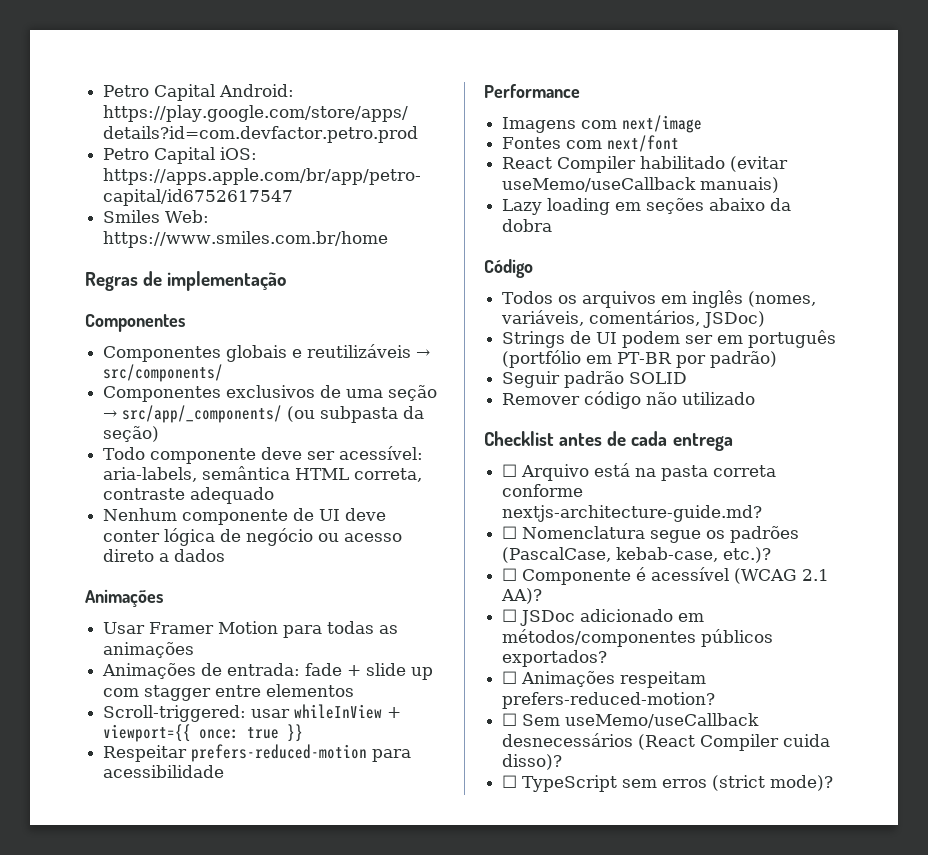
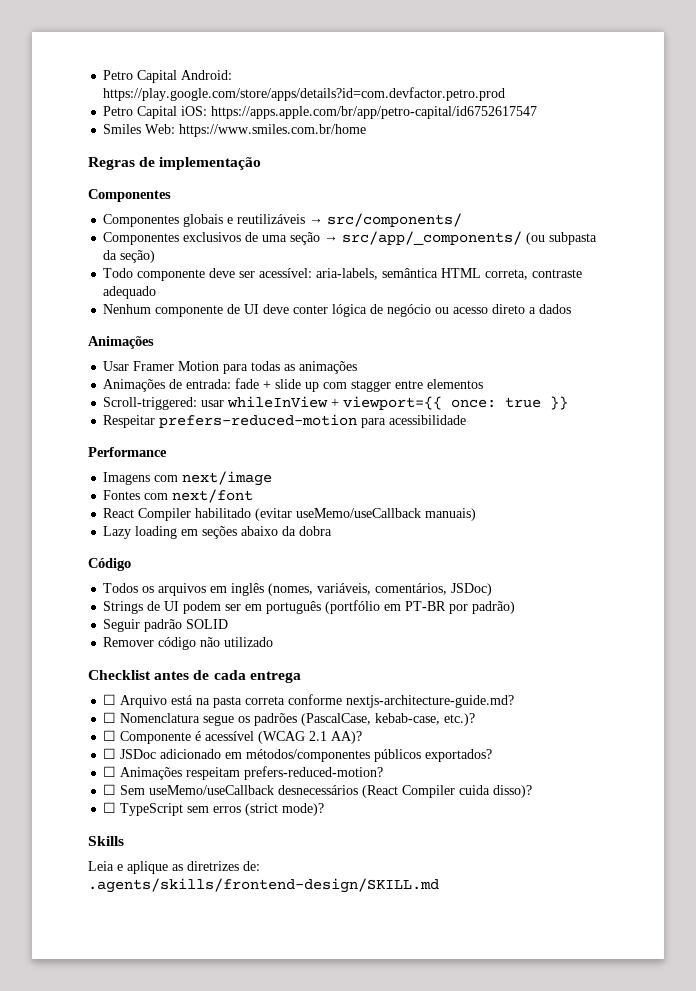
+ Skills
+ Leia e aplique as diretrizes de: .agents/skills/frontend-design/SKILL.md

